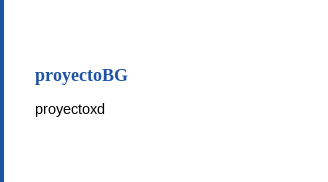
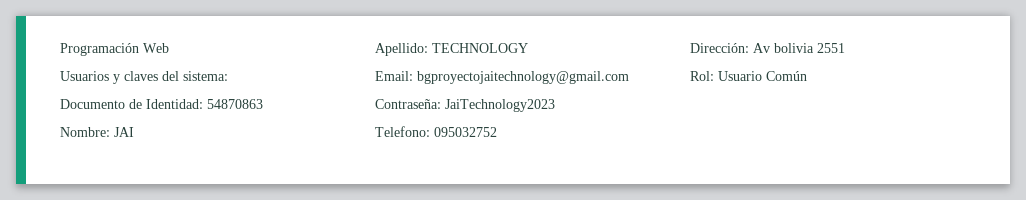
- proyectoBG
- proyectoxd
+ Programación Web
+ Usuarios y claves del sistema:
+ Documento de Identidad: 54870863
+ Nombre: JAI
+ Apellido: TECHNOLOGY
+ Email: bgproyectojaitechnology@gmail.com
+ Contraseña: JaiTechnology2023
+ Telefono: 095032752
+ Dirección: Av bolivia 2551
+ Rol: Usuario Común

